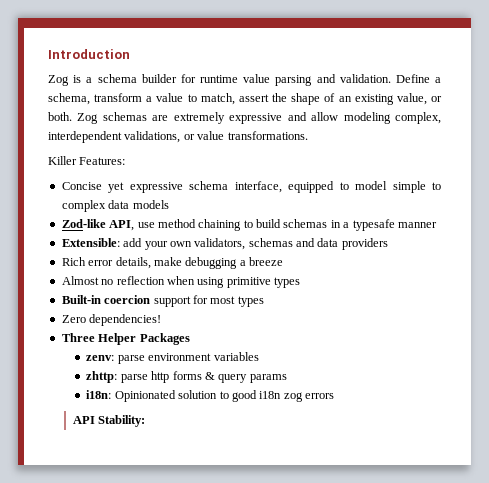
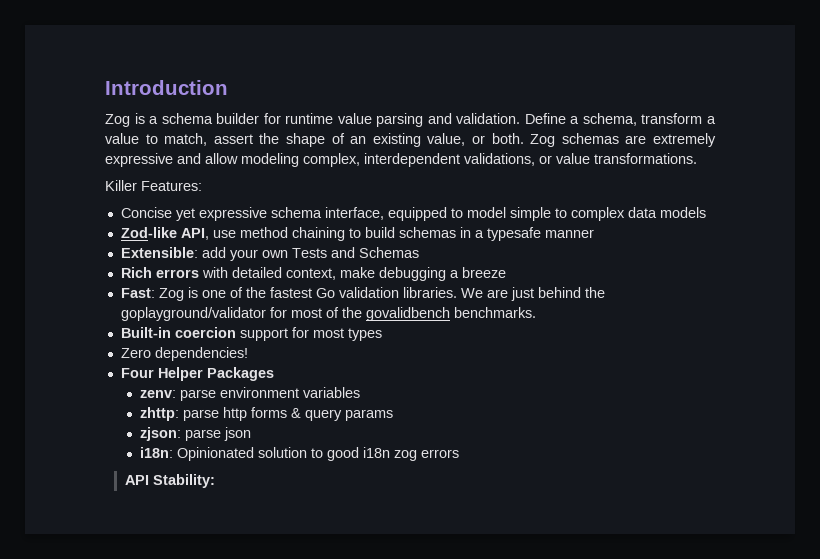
- Extensible: add your own validators, schemas and data providers
- Rich error details, make debugging a breeze
- Almost no reflection when using primitive types
+ Extensible: add your own Tests and Schemas
+ Rich errors with detailed context, make debugging a breeze
+ Fast: Zog is one of the fastest Go validation libraries. We are just behind the goplayground/validator for most of the govalidbench benchmarks.
- Three Helper Packages
+ Four Helper Packages
+ zjson: parse json

